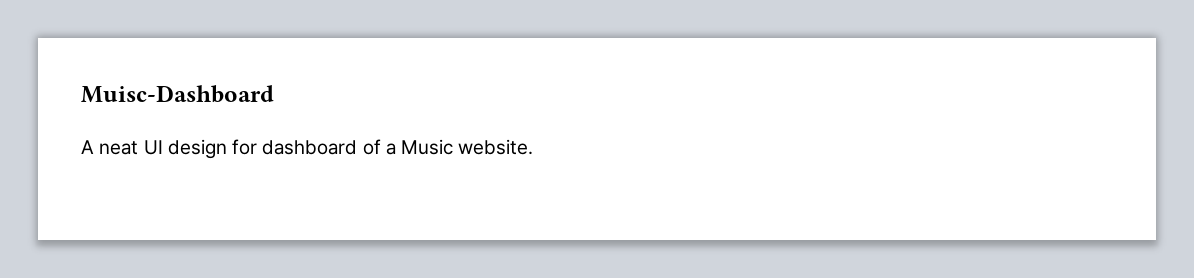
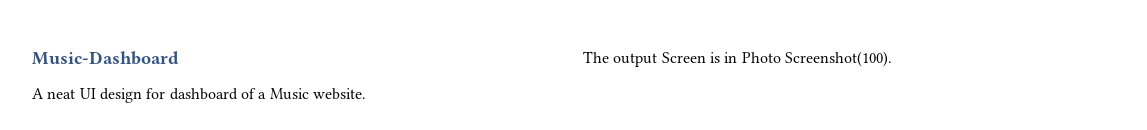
- Muisc-Dashboard
+ Music-Dashboard
+ The output Screen is in Photo Screenshot(100).

